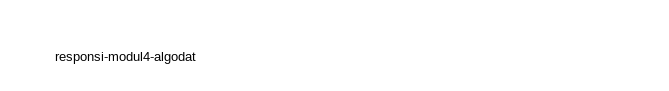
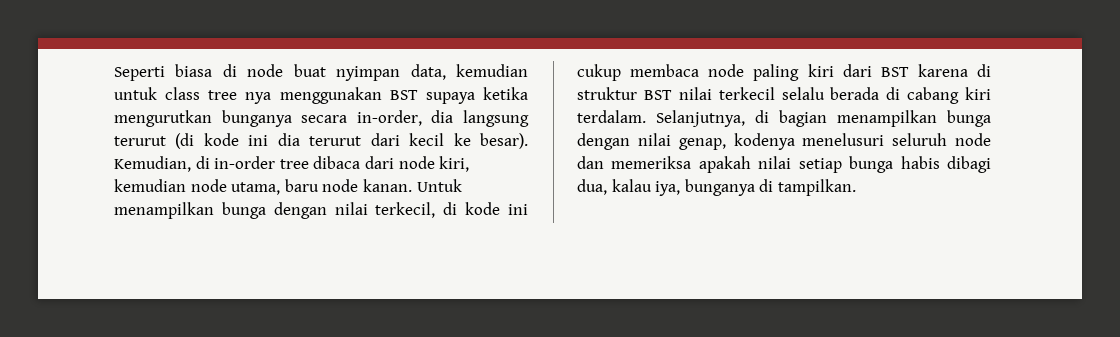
- responsi-modul4-algodat
+ Seperti biasa di node buat nyimpan data, kemudian untuk class tree nya menggunakan BST supaya ketika mengurutkan bunganya secara in-order, dia langsung terurut (di kode ini dia terurut dari kecil ke besar). Kemudian, di in-order tree dibaca dari node kiri, kemudian node utama, baru node kanan. Untuk menampilkan bunga dengan nilai terkecil, di kode ini cukup membaca node paling kiri dari BST karena di struktur BST nilai terkecil selalu berada di cabang kiri terdalam. Selanjutnya, di bagian menampilkan bunga dengan nilai genap, kodenya menelusuri seluruh node dan memeriksa apakah nilai setiap bunga habis dibagi dua, kalau iya, bunganya di tampilkan.

